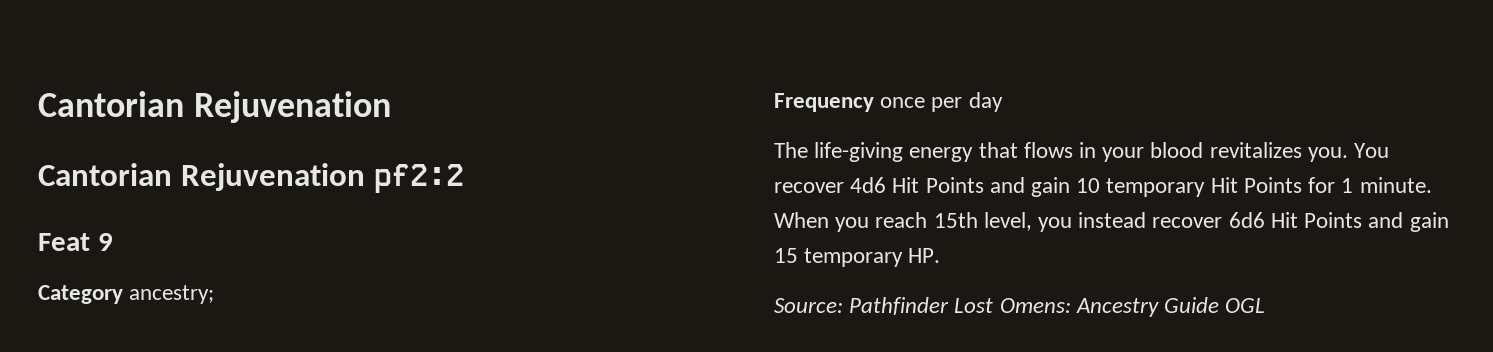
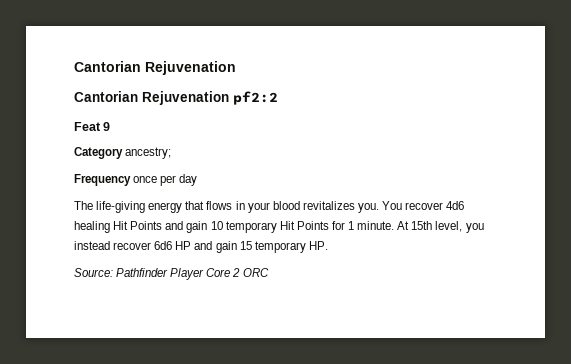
- You recover 4d6 Hit Points and gain 10 temporary Hit Points for 1 minute.
+ You recover 4d6 healing Hit Points and gain 10 temporary Hit Points for 1 minute.
- When you reach 15th level, you instead recover 6d6 Hit Points and gain 15 temporary HP.
+ At 15th level, you instead recover 6d6 HP and gain 15 temporary HP.
- Source: Pathfinder Lost Omens: Ancestry Guide OGL
+ Source: Pathfinder Player Core 2 ORC

